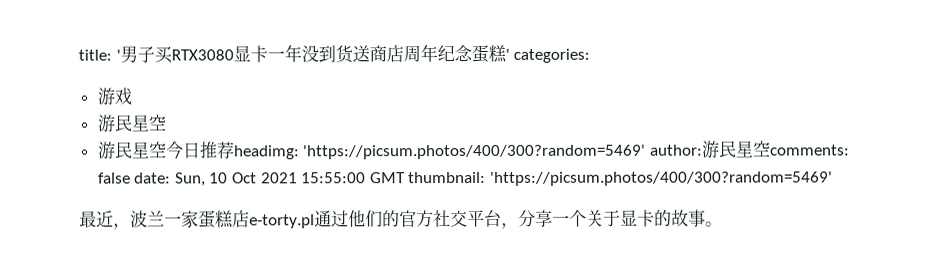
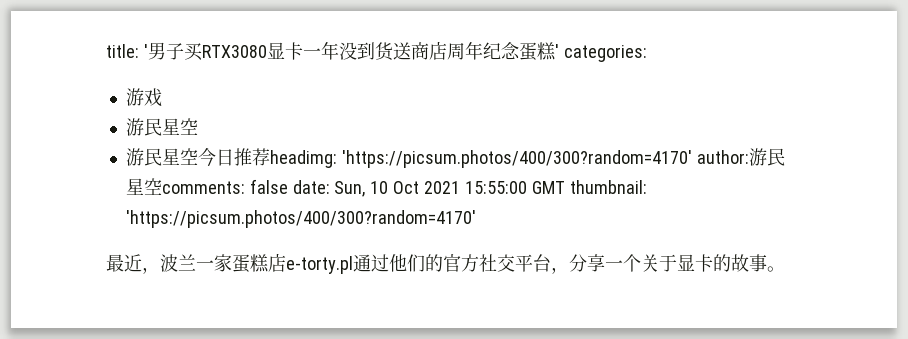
- 游民星空今日推荐headimg: 'https://picsum.photos/400/300?random=5469' author:游民星空comments: false date: Sun, 10 Oct 2021 15:55:00 GMT thumbnail: 'https://picsum.photos/400/300?random=5469'
+ 游民星空今日推荐headimg: 'https://picsum.photos/400/300?random=4170' author:游民星空comments: false date: Sun, 10 Oct 2021 15:55:00 GMT thumbnail: 'https://picsum.photos/400/300?random=4170'

